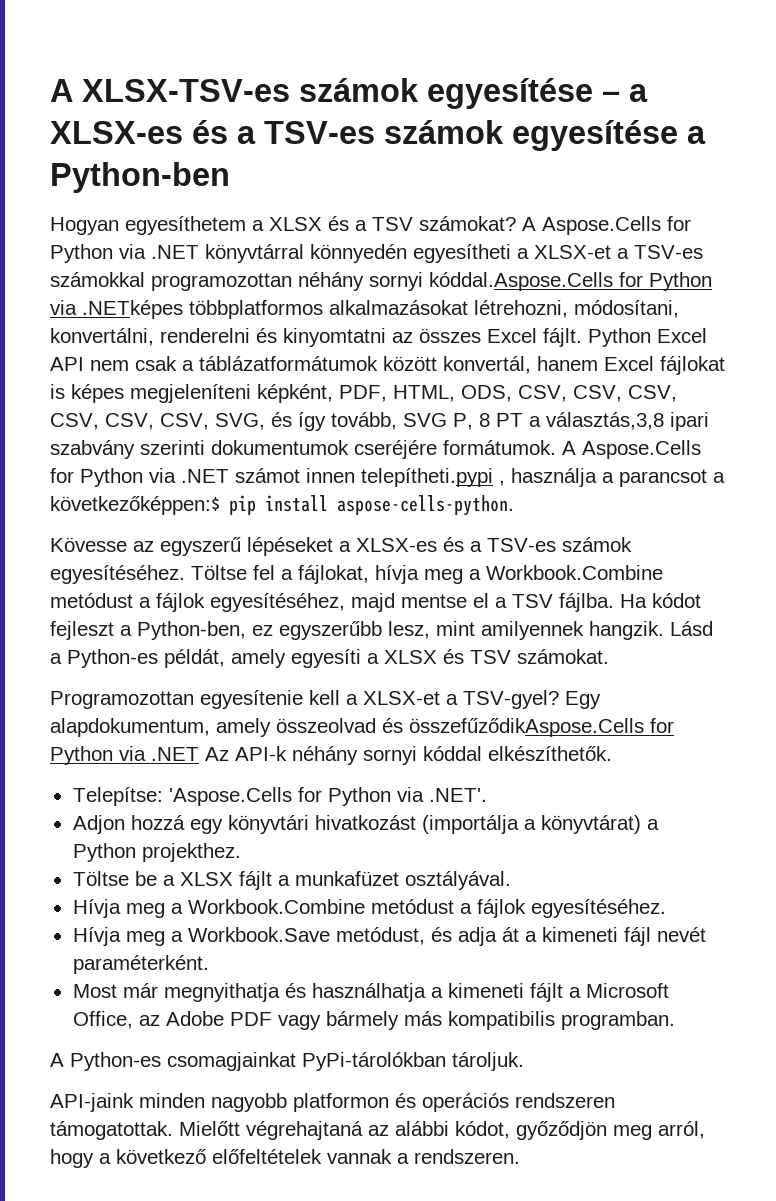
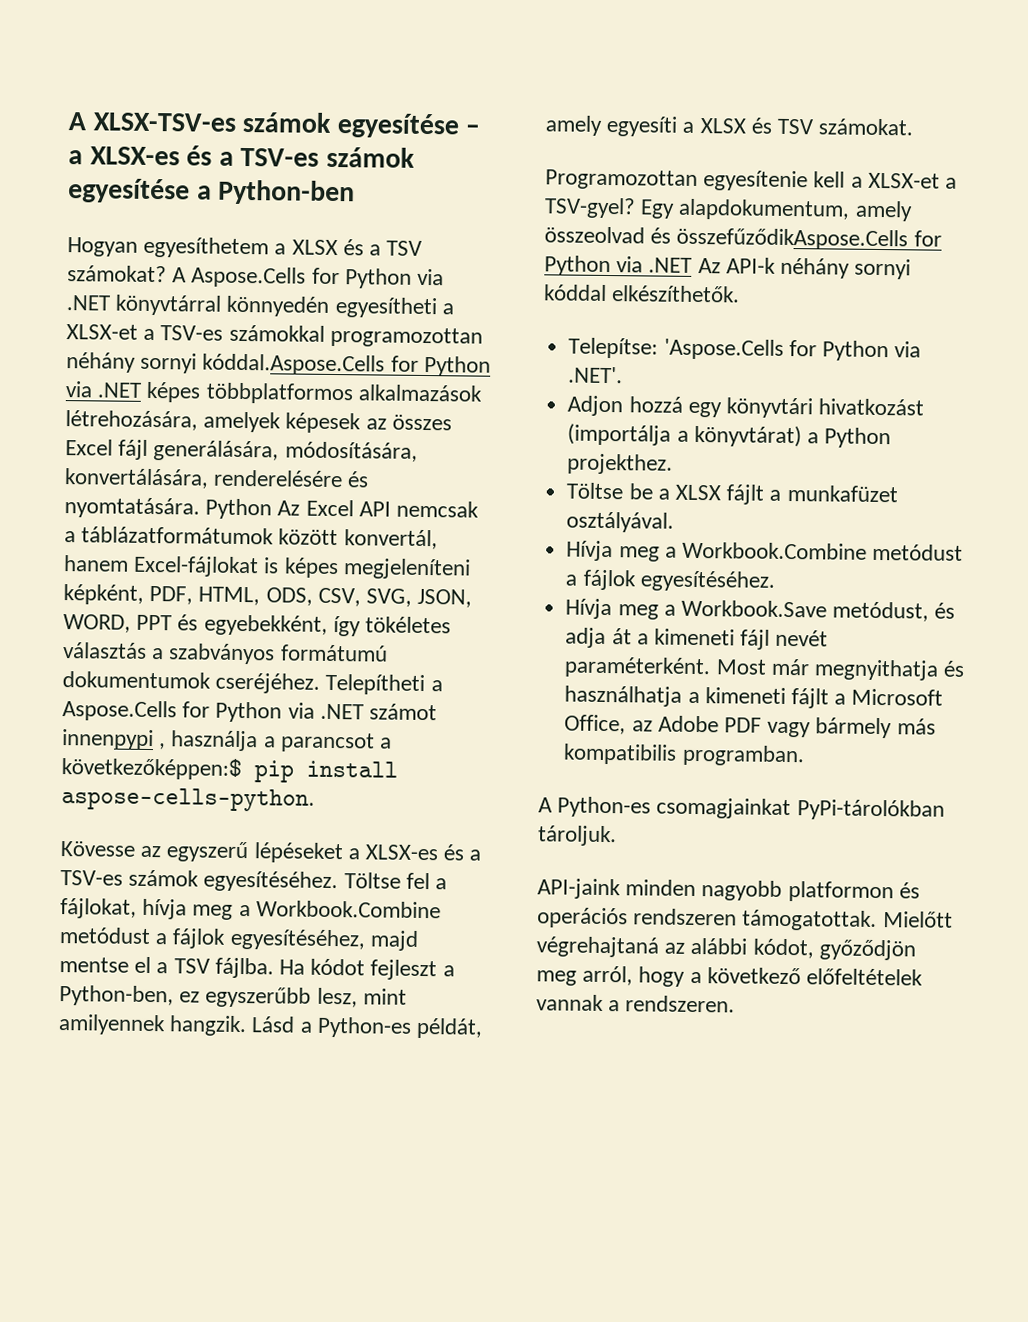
- A Aspose.Cells for Python via .NET könyvtárral könnyedén egyesítheti a XLSX-et a TSV-es számokkal programozottan néhány sornyi kóddal.Aspose.Cells for Python via .NETképes többplatformos alkalmazásokat létrehozni, módosítani, konvertálni, renderelni és kinyomtatni az összes Excel fájlt. Python Excel API nem csak a táblázatformátumok között konvertál, hanem Excel fájlokat is képes megjeleníteni képként, PDF, HTML, ODS, CSV, CSV, CSV, CSV, CSV, CSV, SVG, és így tovább, SVG P, 8 PT a választás,3,8 ipari szabvány szerinti dokumentumok cseréjére formátumok. A Aspose.Cells for Python via .NET számot innen telepítheti.pypi , használja a parancsot a következőképpen:$ pip install aspose-cells-python.
+ A Aspose.Cells for Python via .NET könyvtárral könnyedén egyesítheti a XLSX-et a TSV-es számokkal programozottan néhány sornyi kóddal.Aspose.Cells for Python via .NET képes többplatformos alkalmazások létrehozására, amelyek képesek az összes Excel fájl generálására, módosítására, konvertálására, renderelésére és nyomtatására. Python Az Excel API nemcsak a táblázatformátumok között konvertál, hanem Excel-fájlokat is képes megjeleníteni képként, PDF, HTML, ODS, CSV, SVG, JSON, WORD, PPT és egyebekként, így tökéletes választás a szabványos formátumú dokumentumok cseréjéhez. Telepítheti a Aspose.Cells for Python via .NET számot innenpypi , használja a parancsot a következőképpen:$ pip install aspose-cells-python.
- Hívja meg a Workbook.Save metódust, és adja át a kimeneti fájl nevét paraméterként.
- Most már megnyithatja és használhatja a kimeneti fájlt a Microsoft Office, az Adobe PDF vagy bármely más kompatibilis programban.
+ Hívja meg a Workbook.Save metódust, és adja át a kimeneti fájl nevét paraméterként. Most már megnyithatja és használhatja a kimeneti fájlt a Microsoft Office, az Adobe PDF vagy bármely más kompatibilis programban.

